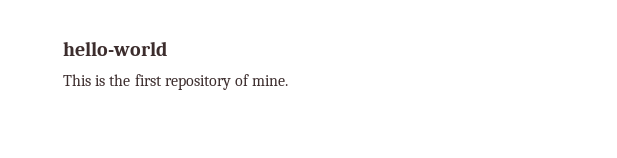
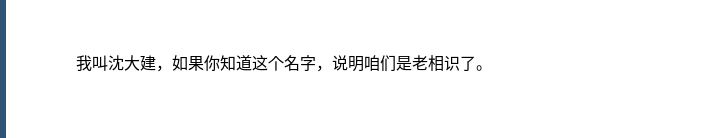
- hello-world
- This is the first repository of mine.
+ 我叫沈大建，如果你知道这个名字，说明咱们是老相识了。

